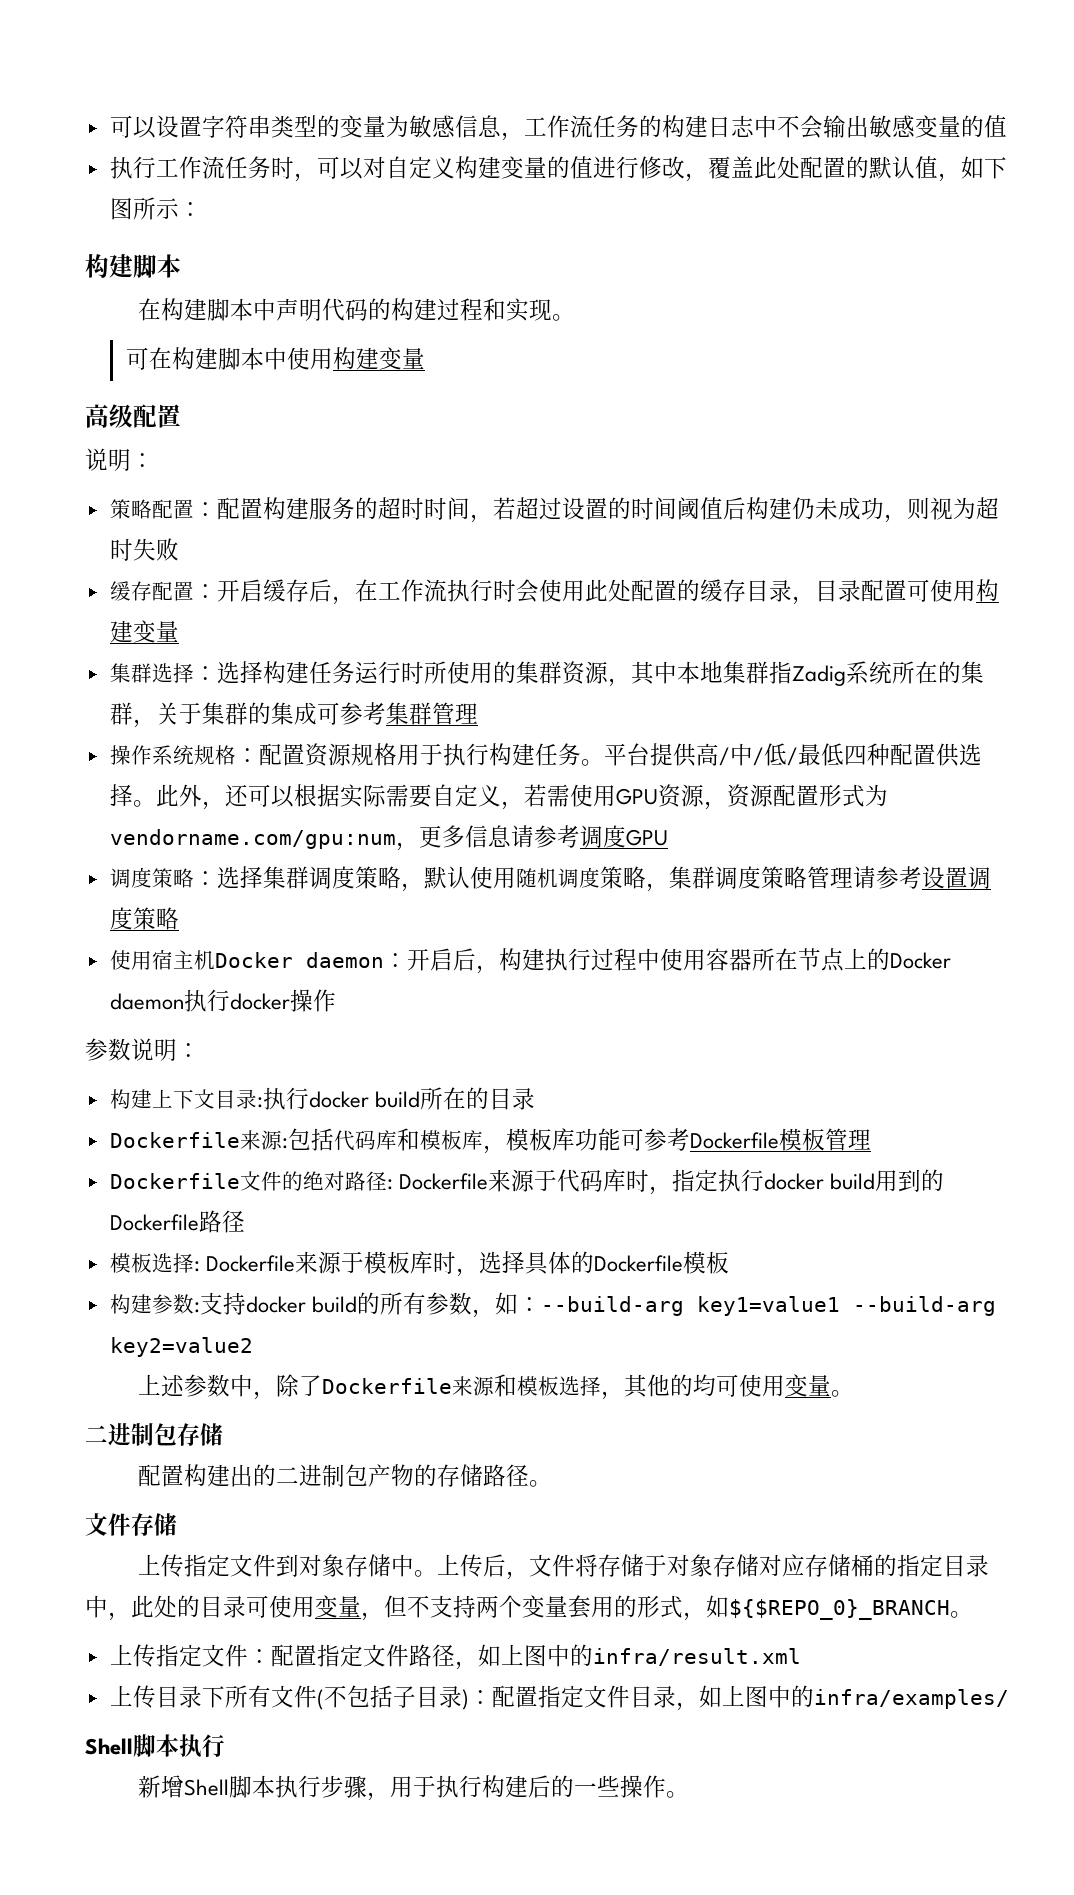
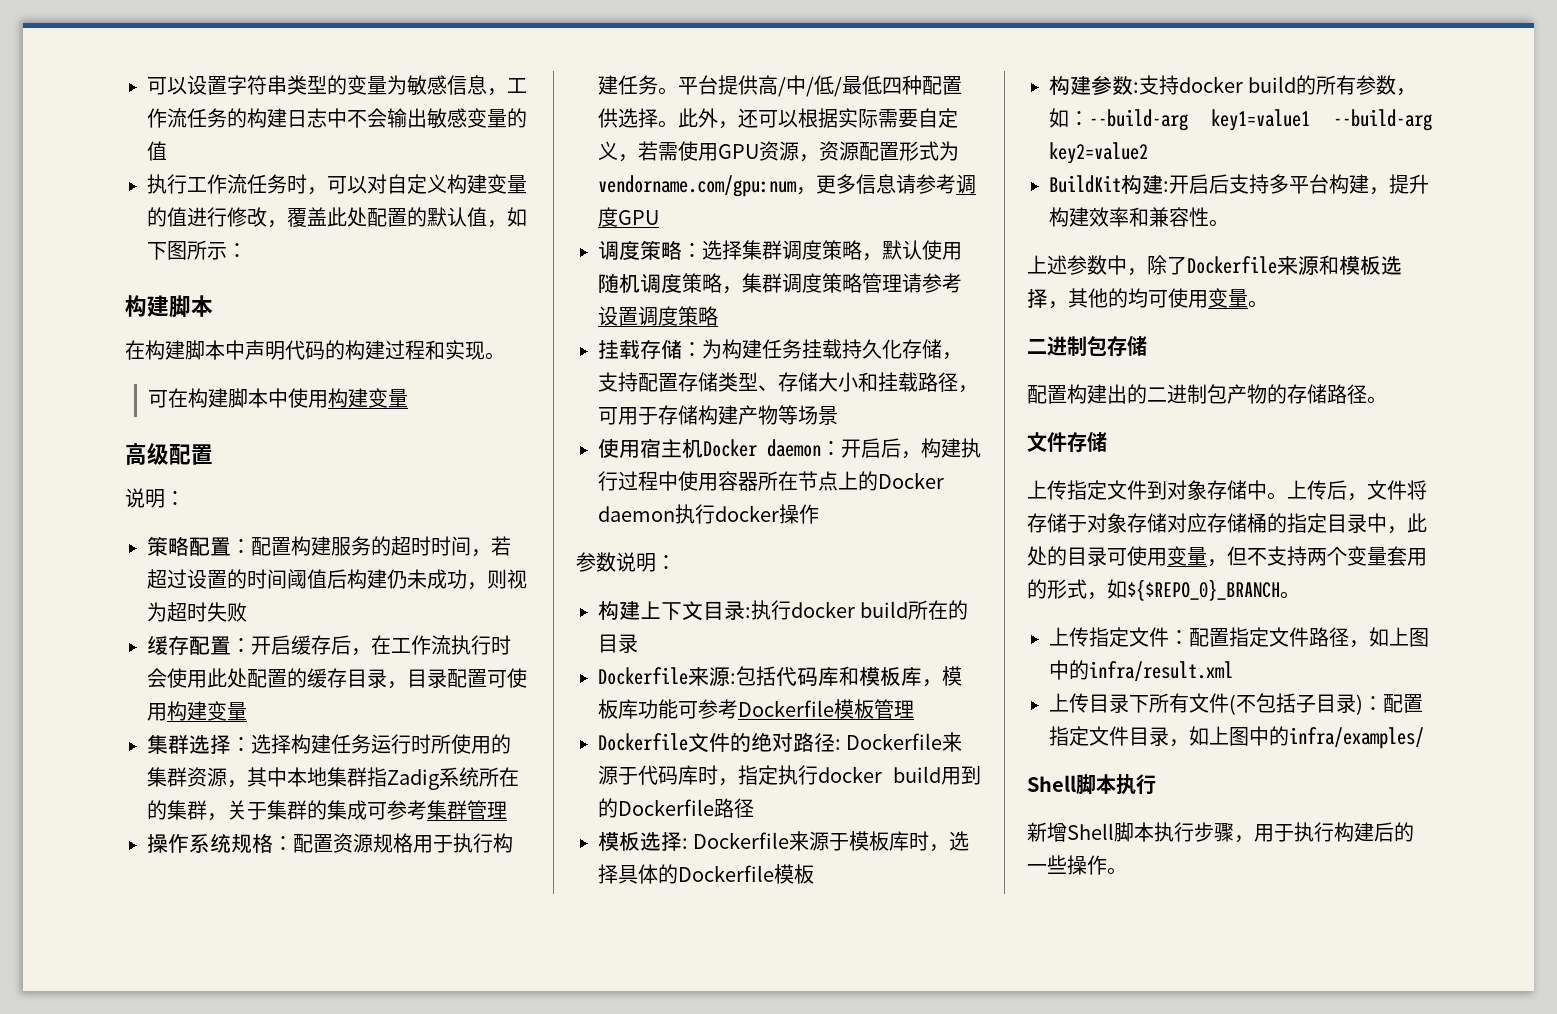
+ 挂载存储：为构建任务挂载持久化存储，支持配置存储类型、存储大小和挂载路径，可用于存储构建产物等场景
+ BuildKit构建:开启后支持多平台构建，提升构建效率和兼容性。

